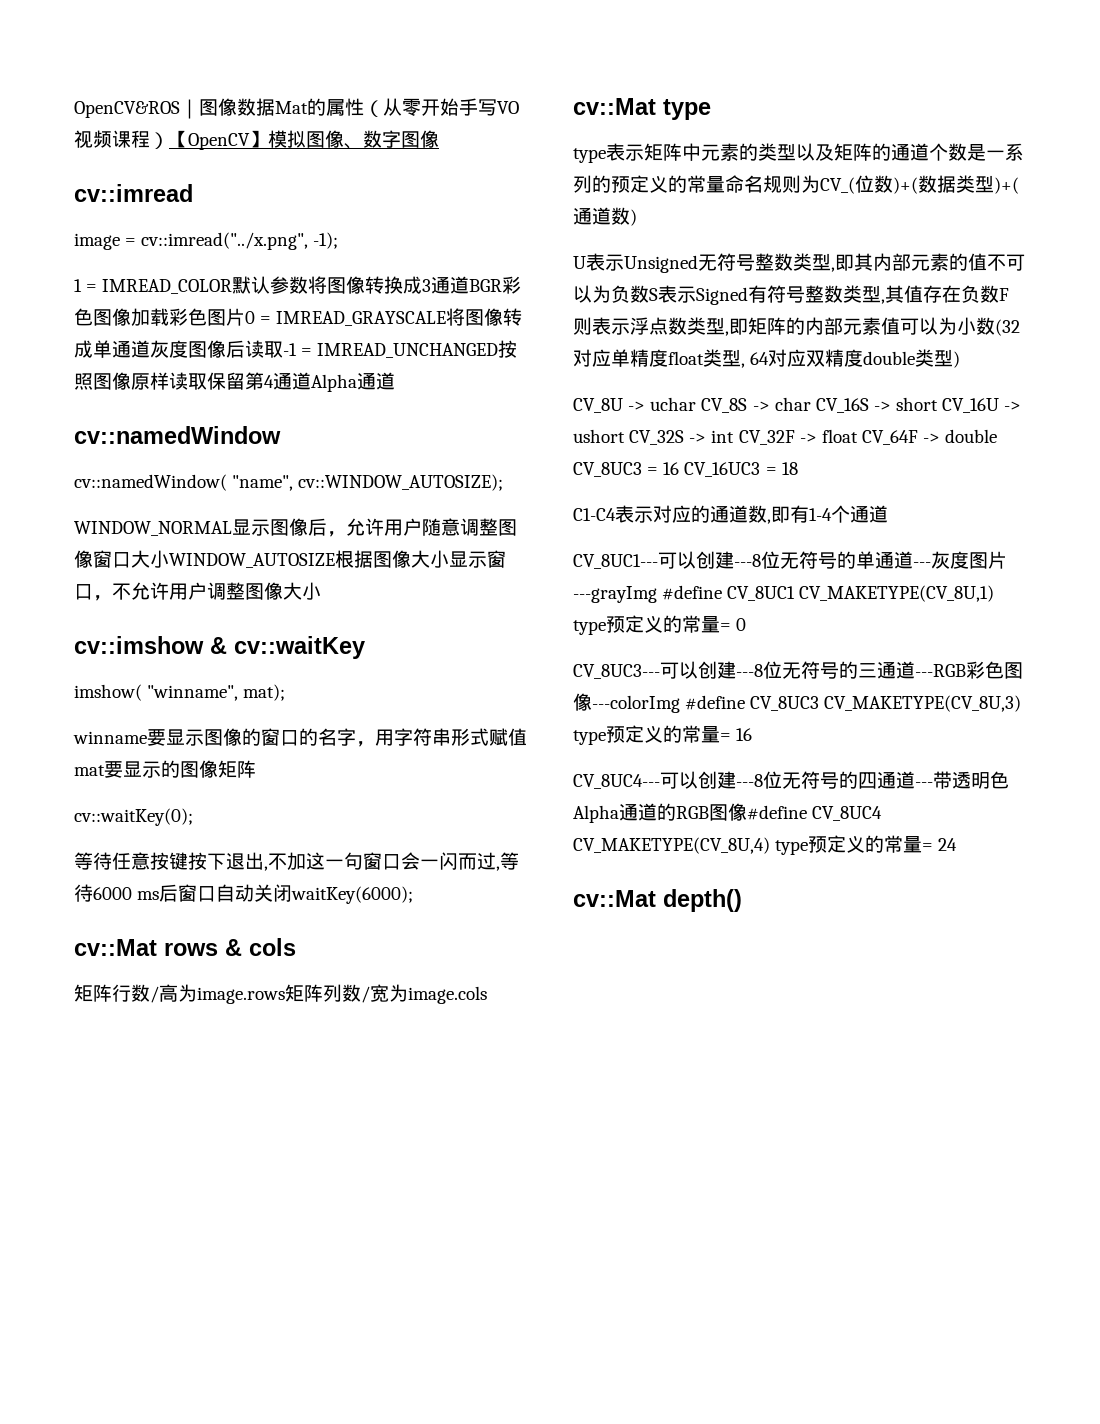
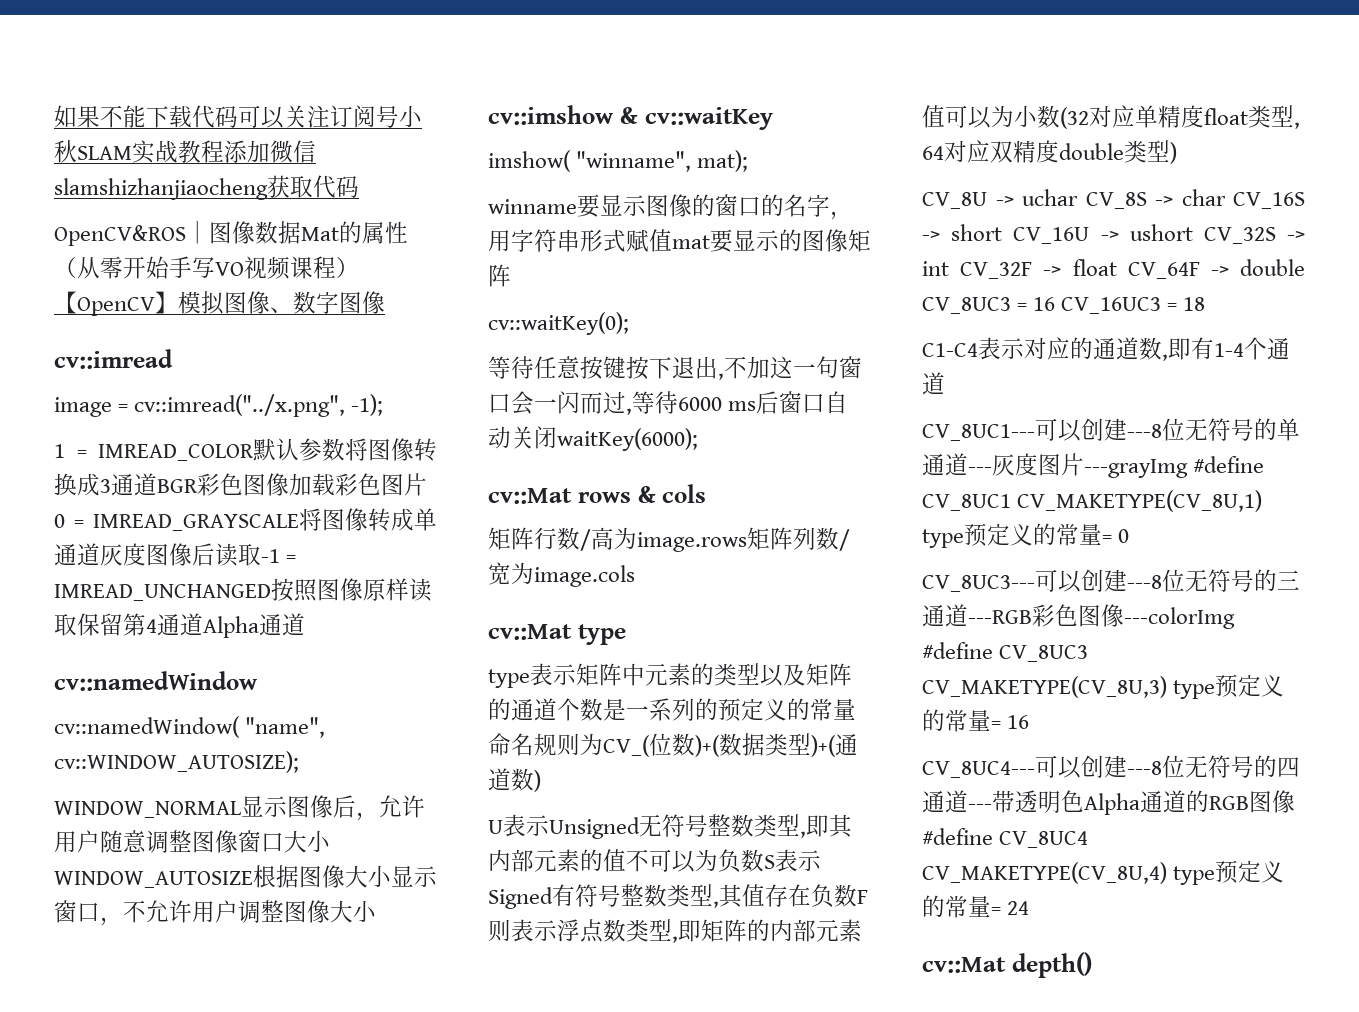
+ 如果不能下载代码可以关注订阅号小秋SLAM实战教程添加微信slamshizhanjiaocheng获取代码

